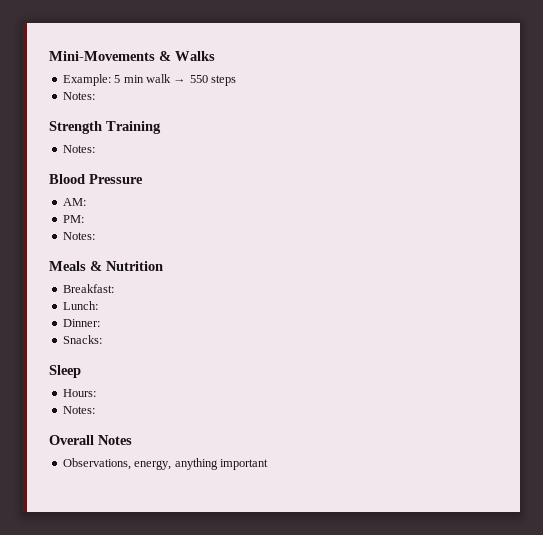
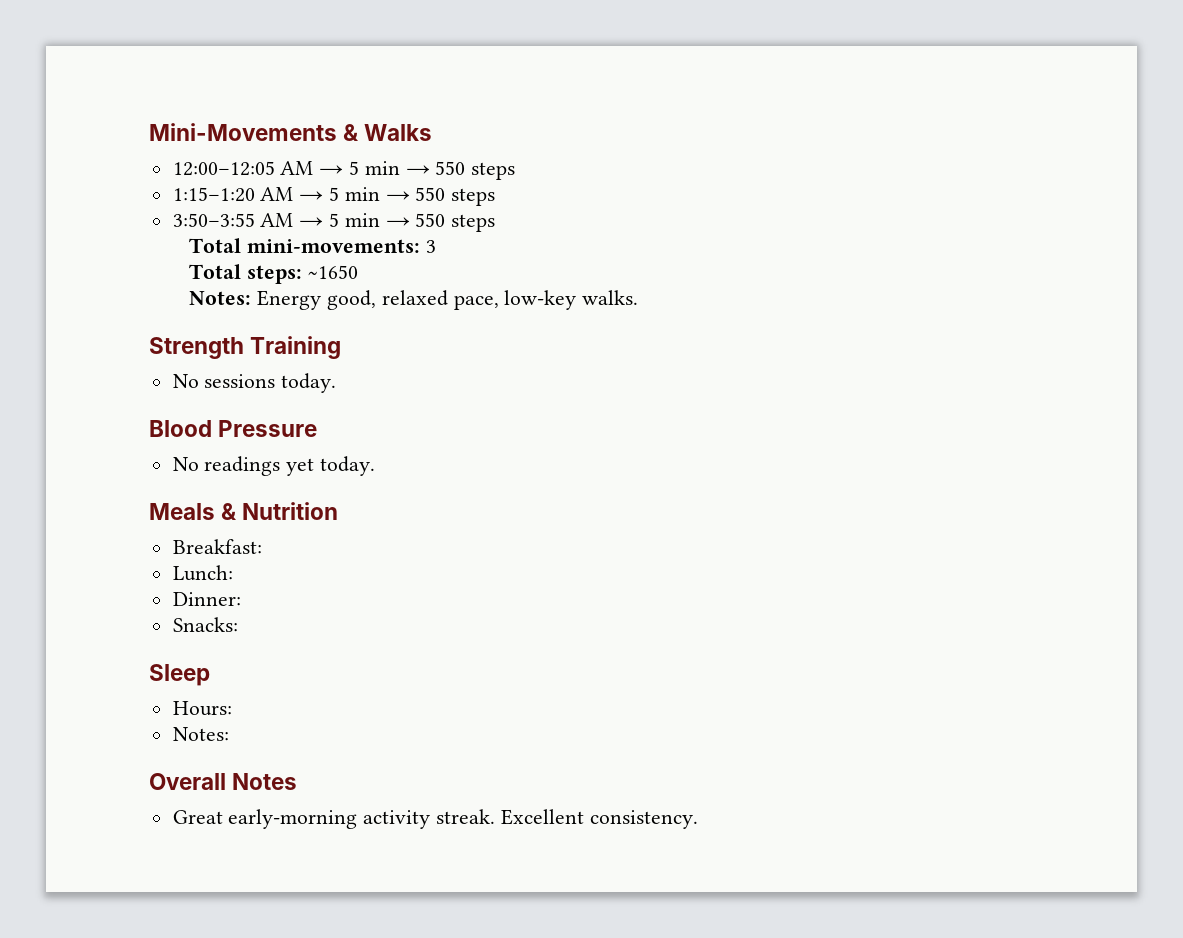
- Example: 5 min walk → 550 steps
- Notes:
+ 12:00–12:05 AM → 5 min → 550 steps
+ 1:15–1:20 AM → 5 min → 550 steps
+ 3:50–3:55 AM → 5 min → 550 steps
+ Total mini-movements: 3
+ Total steps: ~1650
+ Notes: Energy good, relaxed pace, low-key walks.
  Strength Training
- Notes:
+ No sessions today.
- AM:
- PM:
- Notes:
+ No readings yet today.
- Observations, energy, anything important
+ Great early-morning activity streak. Excellent consistency.

